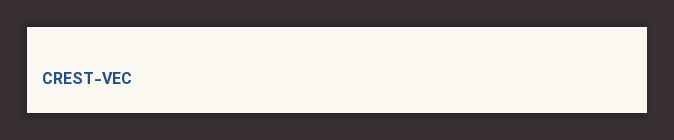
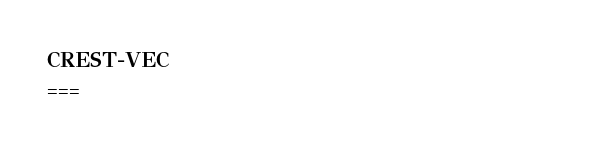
+ ===

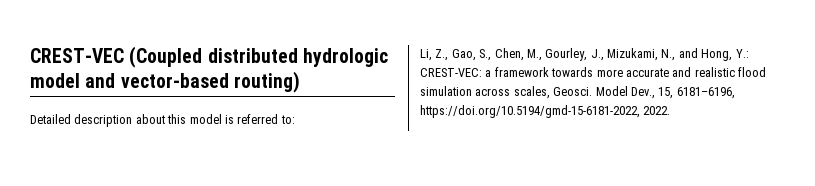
- CREST-VEC
- ===
+ CREST-VEC (Coupled distributed hydrologic model and vector-based routing)
+ Detailed description about this model is referred to:
+ Li, Z., Gao, S., Chen, M., Gourley, J., Mizukami, N., and Hong, Y.: CREST-VEC: a framework towards more accurate and realistic flood simulation across scales, Geosci. Model Dev., 15, 6181–6196, https://doi.org/10.5194/gmd-15-6181-2022, 2022.

